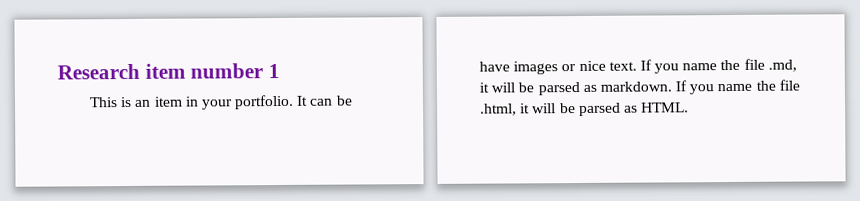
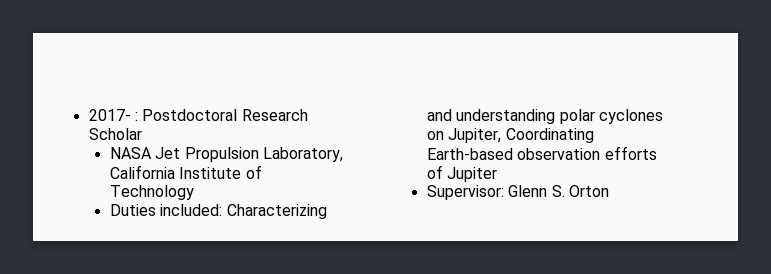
- Research item number 1
- This is an item in your portfolio. It can be have images or nice text. If you name the file .md, it will be parsed as markdown. If you name the file .html, it will be parsed as HTML.
+ 2017- : Postdoctoral Research Scholar
+ NASA Jet Propulsion Laboratory, California Institute of Technology
+ Duties included: Characterizing and understanding polar cyclones on Jupiter, Coordinating Earth-based observation efforts of Jupiter
+ Supervisor: Glenn S. Orton

